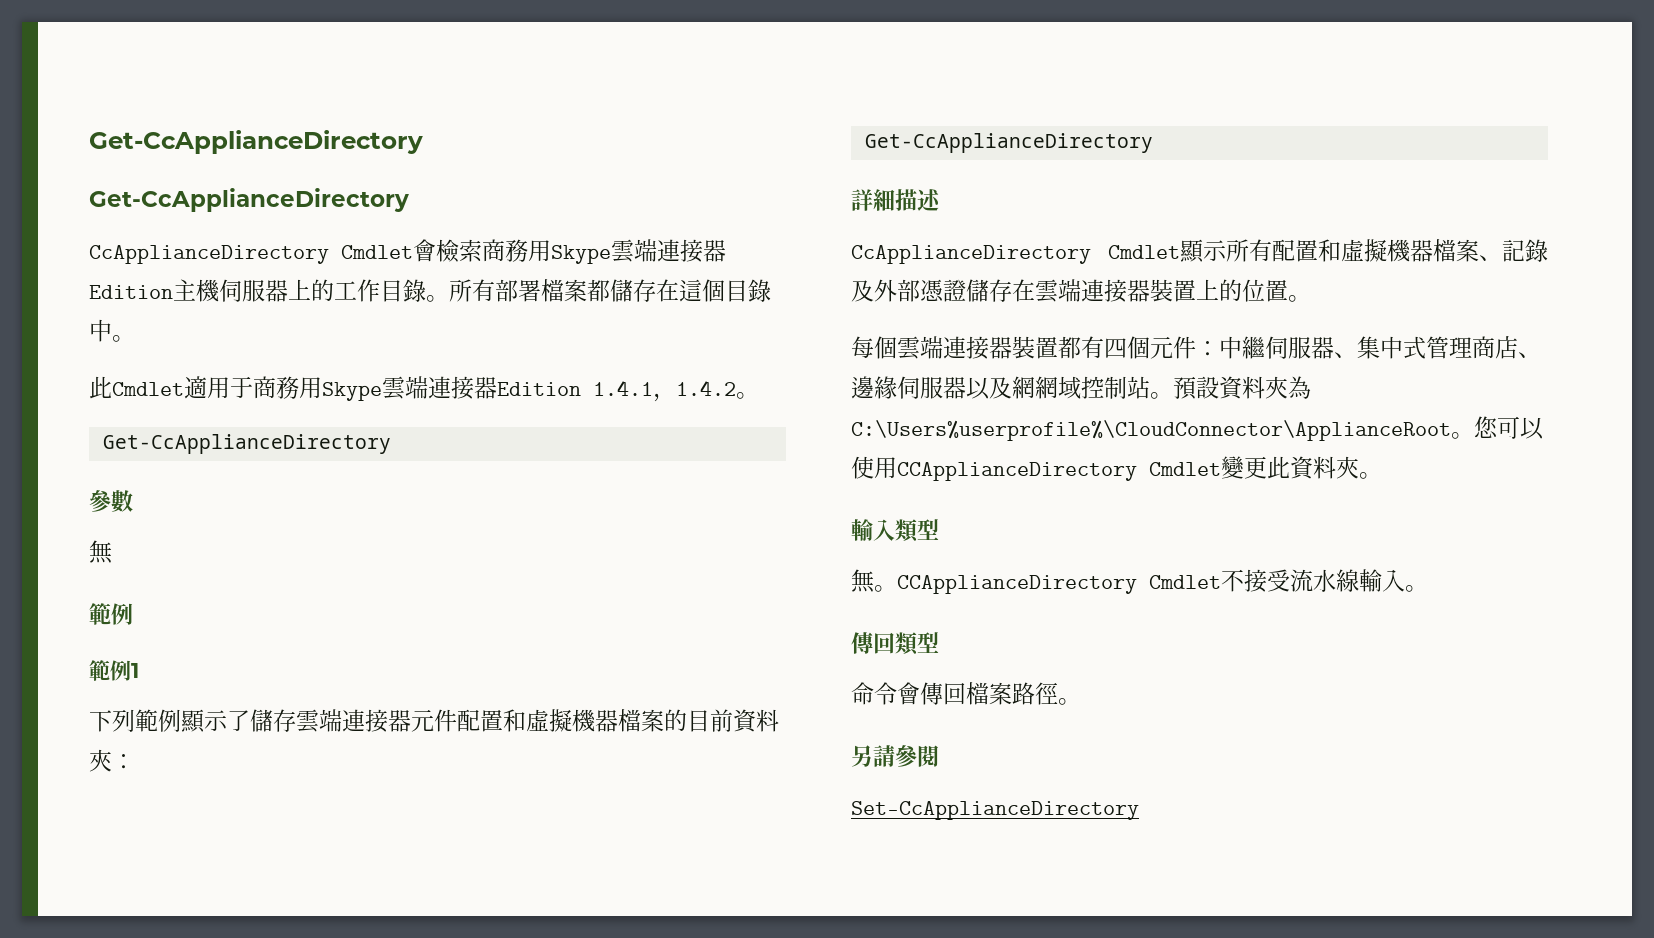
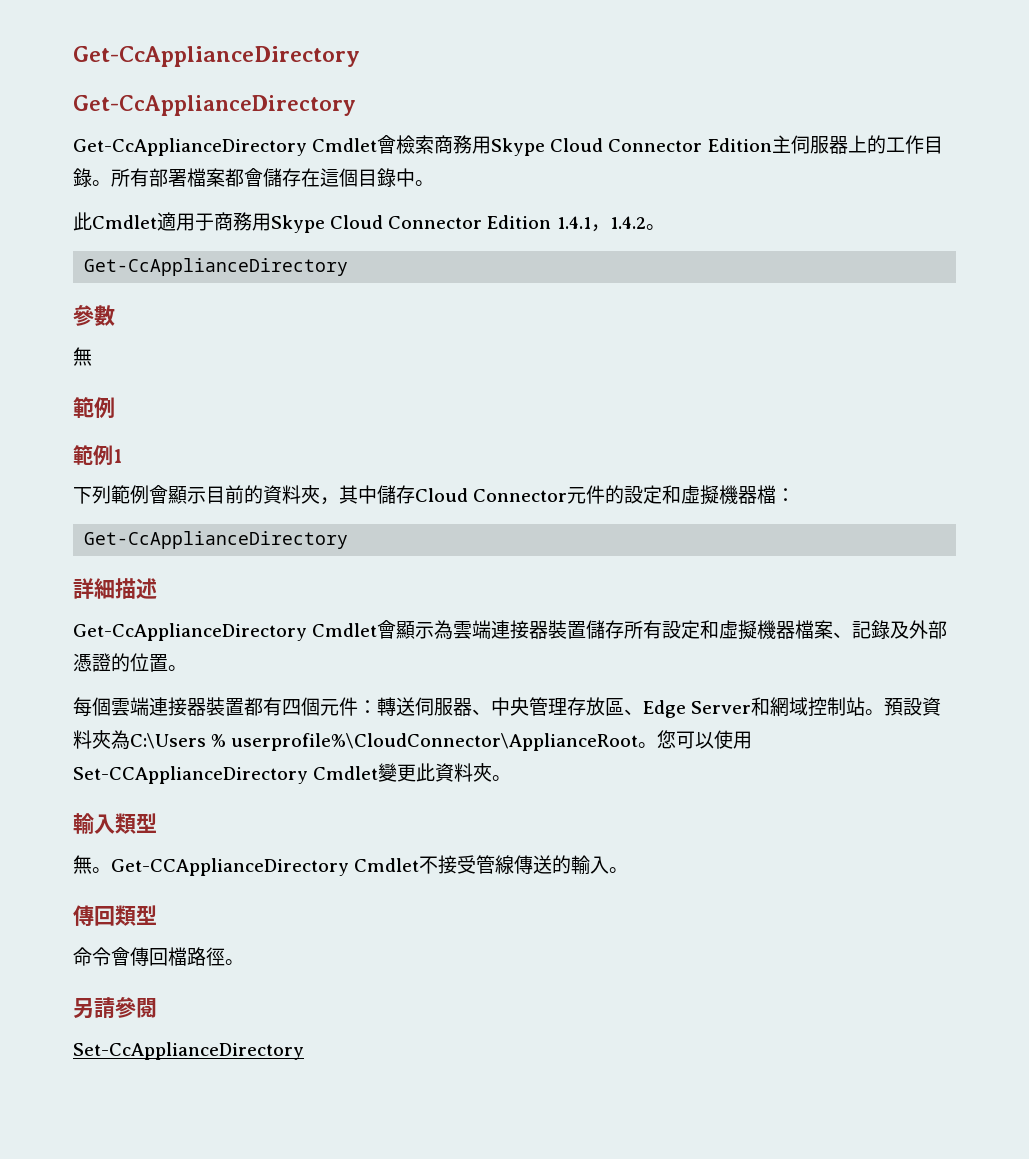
- CcApplianceDirectory Cmdlet會檢索商務用Skype雲端連接器Edition主機伺服器上的工作目錄。
+ Get-CcApplianceDirectory Cmdlet會檢索商務用Skype Cloud Connector Edition主伺服器上的工作目錄。
- 所有部署檔案都儲存在這個目錄中。
+ 所有部署檔案都會儲存在這個目錄中。
- 此Cmdlet適用于商務用Skype雲端連接器Edition 1.4.1，1.4.2。
+ 此Cmdlet適用于商務用Skype Cloud Connector Edition 1.4.1，1.4.2。
- 下列範例顯示了儲存雲端連接器元件配置和虛擬機器檔案的目前資料夾：
+ 下列範例會顯示目前的資料夾，其中儲存Cloud Connector元件的設定和虛擬機器檔：
  Get-CcApplianceDirectory
  詳細描述
- CcApplianceDirectory Cmdlet顯示所有配置和虛擬機器檔案、記錄及外部憑證儲存在雲端連接器裝置上的位置。
+ Get-CcApplianceDirectory Cmdlet會顯示為雲端連接器裝置儲存所有設定和虛擬機器檔案、記錄及外部憑證的位置。
- 每個雲端連接器裝置都有四個元件：中繼伺服器、集中式管理商店、邊緣伺服器以及網網域控制站。
+ 每個雲端連接器裝置都有四個元件：轉送伺服器、中央管理存放區、Edge Server和網域控制站。
- 預設資料夾為C:\Users%userprofile%\CloudConnector\ApplianceRoot。
+ 預設資料夾為C:\Users % userprofile%\CloudConnector\ApplianceRoot。
- 您可以使用CCApplianceDirectory Cmdlet變更此資料夾。
+ 您可以使用Set-CCApplianceDirectory Cmdlet變更此資料夾。
- CCApplianceDirectory Cmdlet不接受流水線輸入。
+ Get-CCApplianceDirectory Cmdlet不接受管線傳送的輸入。
- 命令會傳回檔案路徑。
+ 命令會傳回檔路徑。

